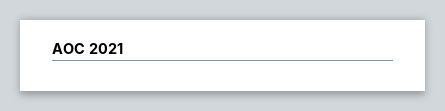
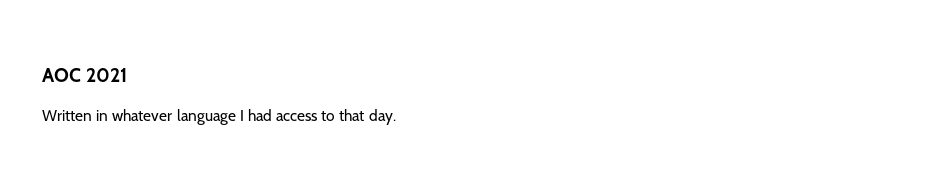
+ Written in whatever language I had access to that day.

